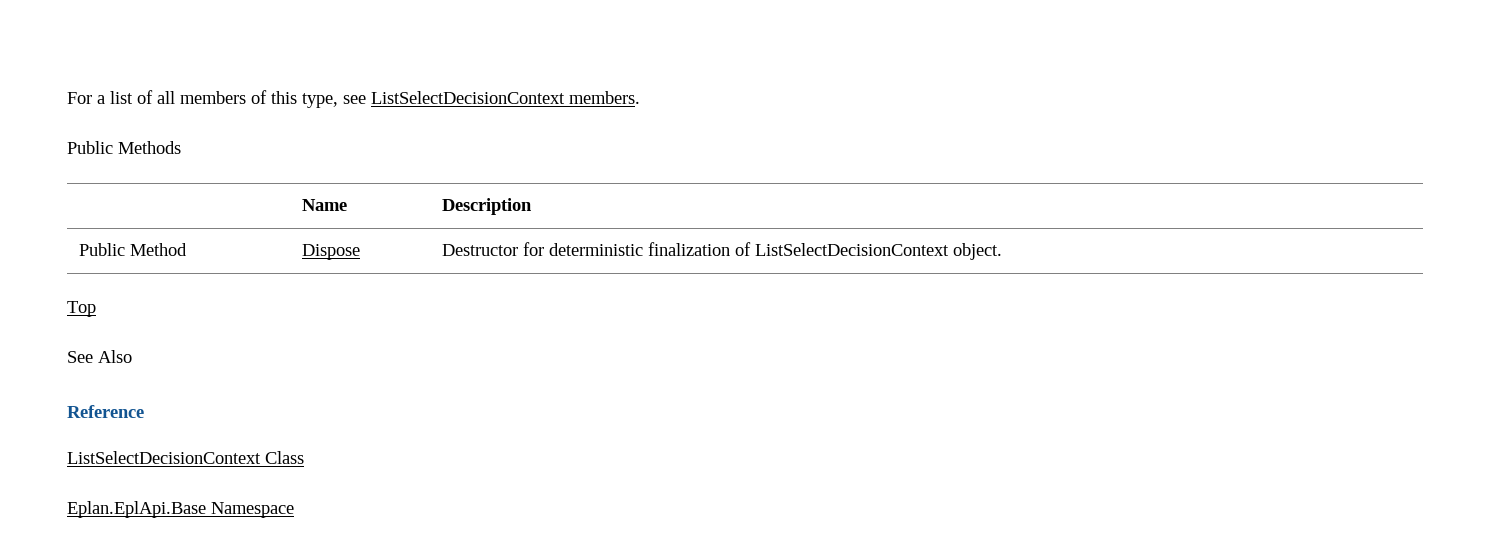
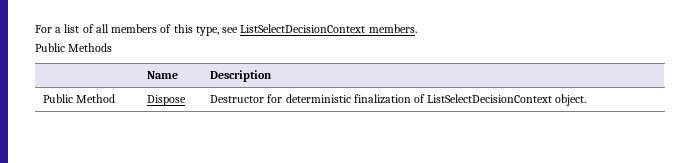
- Top
- See Also
- Reference
- ListSelectDecisionContext Class
- Eplan.EplApi.Base Namespace

